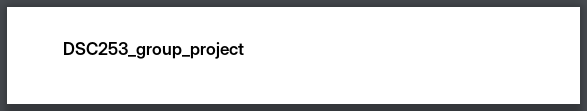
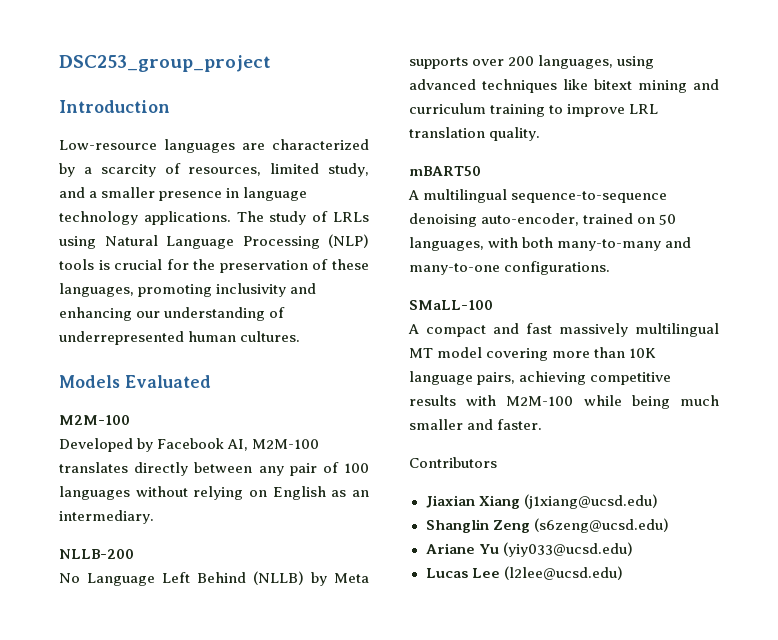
+ Introduction
+ Low-resource languages are characterized by a scarcity of resources, limited study, and a smaller presence in language technology applications. The study of LRLs using Natural Language Processing (NLP) tools is crucial for the preservation of these languages, promoting inclusivity and enhancing our understanding of underrepresented human cultures.
+ Models Evaluated
+ M2M-100
+ Developed by Facebook AI, M2M-100 translates directly between any pair of 100 languages without relying on English as an intermediary.
+ NLLB-200
+ No Language Left Behind (NLLB) by Meta supports over 200 languages, using advanced techniques like bitext mining and curriculum training to improve LRL translation quality.
+ mBART50
+ A multilingual sequence-to-sequence denoising auto-encoder, trained on 50 languages, with both many-to-many and many-to-one configurations.
+ SMaLL-100
+ A compact and fast massively multilingual MT model covering more than 10K language pairs, achieving competitive results with M2M-100 while being much smaller and faster.
+ Contributors
+ Jiaxian Xiang (j1xiang@ucsd.edu)
+ Shanglin Zeng (s6zeng@ucsd.edu)
+ Ariane Yu (yiy033@ucsd.edu)
+ Lucas Lee (l2lee@ucsd.edu)

